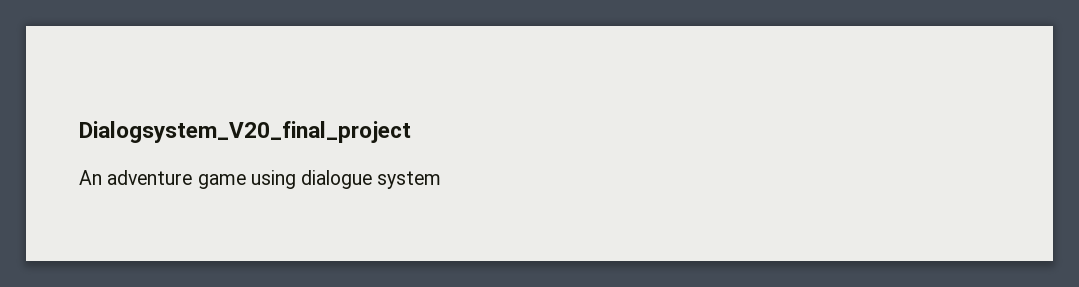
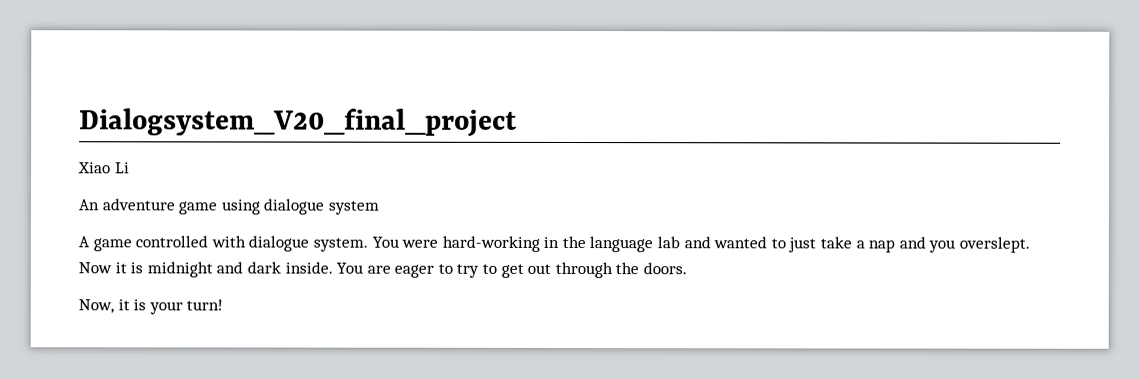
+ Xiao Li
+ A game controlled with dialogue system. You were hard-working in the language lab and wanted to just take a nap and you overslept. Now it is midnight and dark inside. You are eager to try to get out through the doors.
+ Now, it is your turn!

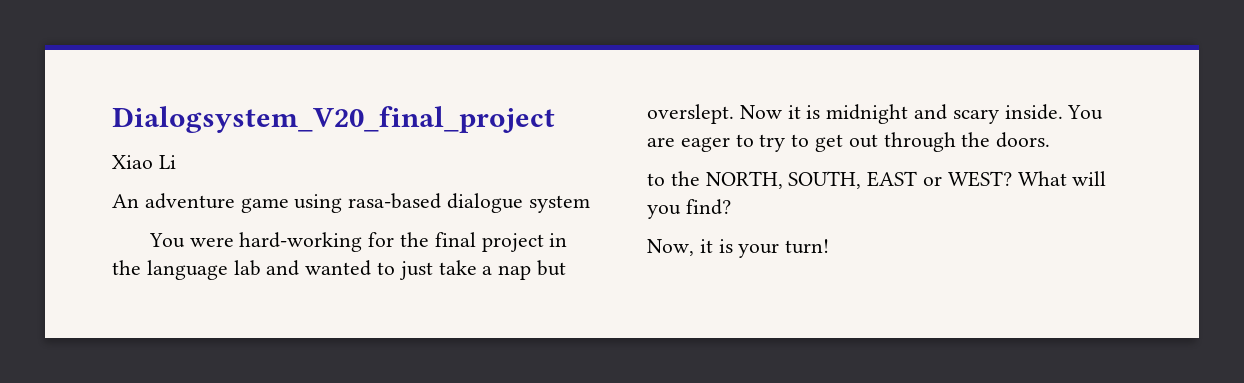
- An adventure game using dialogue system
+ An adventure game using rasa-based dialogue system
- A game controlled with dialogue system. You were hard-working in the language lab and wanted to just take a nap and you overslept.
+ You were hard-working for the final project in the language lab and wanted to just take a nap but overslept.
- Now it is midnight and dark inside.
+ Now it is midnight and scary inside.
+ to the NORTH, SOUTH, EAST or WEST? What will you find?

